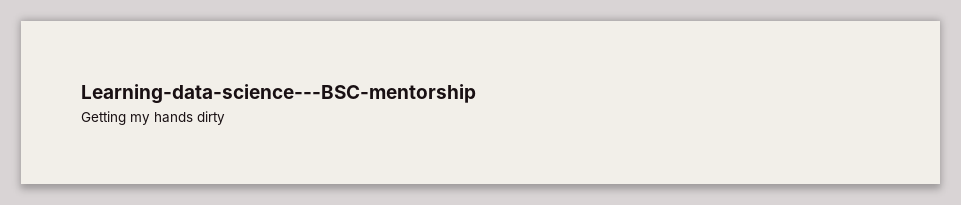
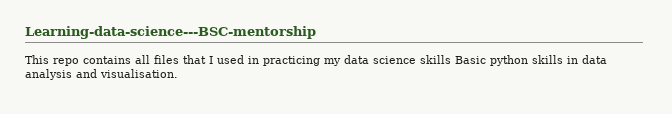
- Getting my hands dirty
+ This repo contains all files that I used in practicing my data science skills Basic python skills in data analysis and visualisation.

